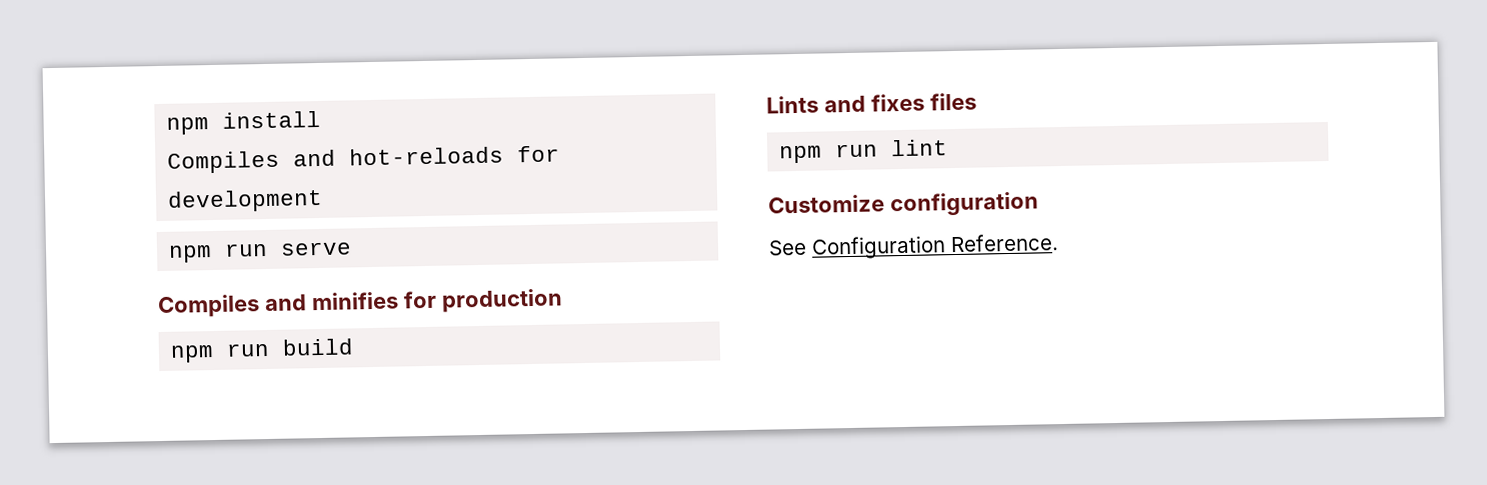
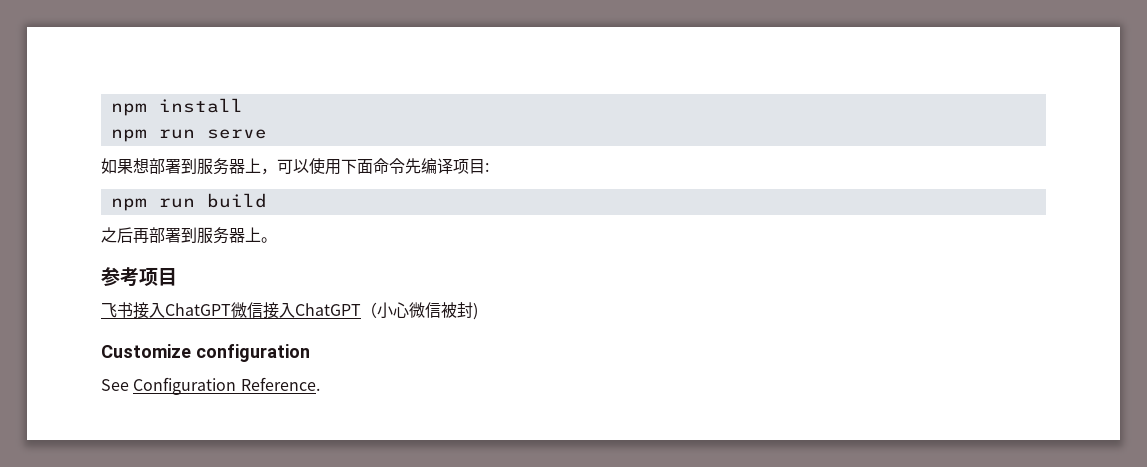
- Compiles and hot-reloads for development
  npm run serve
- Compiles and minifies for production
+ 如果想部署到服务器上，可以使用下面命令先编译项目:
  npm run build
- Lints and fixes files
- npm run lint
+ 之后再部署到服务器上。
+ 参考项目
+ 飞书接入ChatGPT微信接入ChatGPT（小心微信被封)

